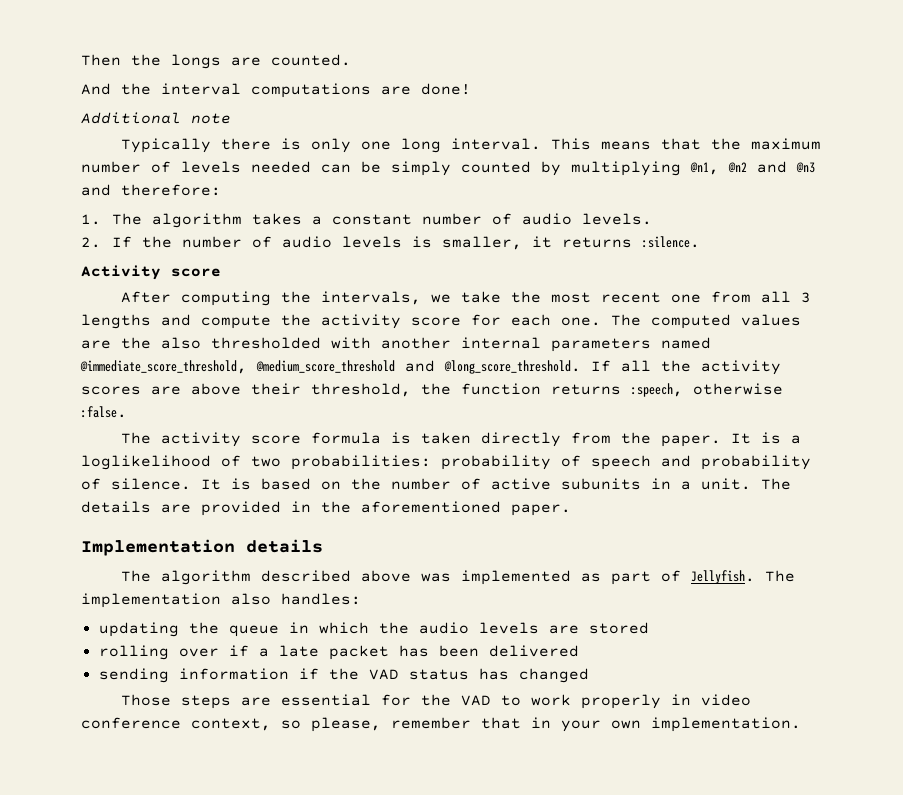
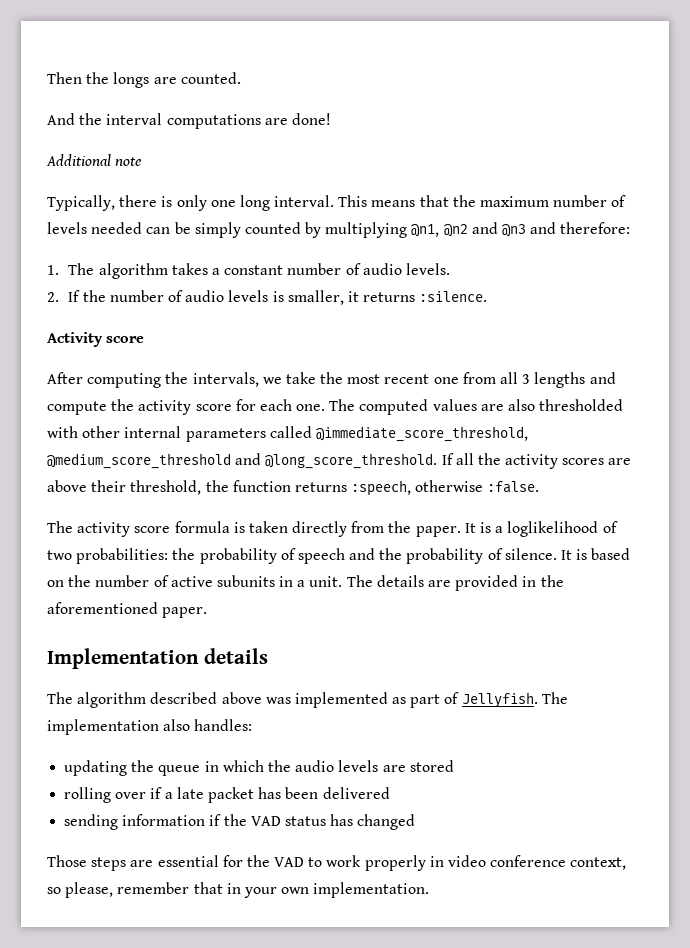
- Typically there is only one long interval.
+ Typically, there is only one long interval.
- The computed values are the also thresholded with another internal parameters named @immediate_score_threshold, @medium_score_threshold and @long_score_threshold.
+ The computed values are also thresholded with other internal parameters called @immediate_score_threshold, @medium_score_threshold and @long_score_threshold.
- It is a loglikelihood of two probabilities: probability of speech and probability of silence.
+ It is a loglikelihood of two probabilities: the probability of speech and the probability of silence.

